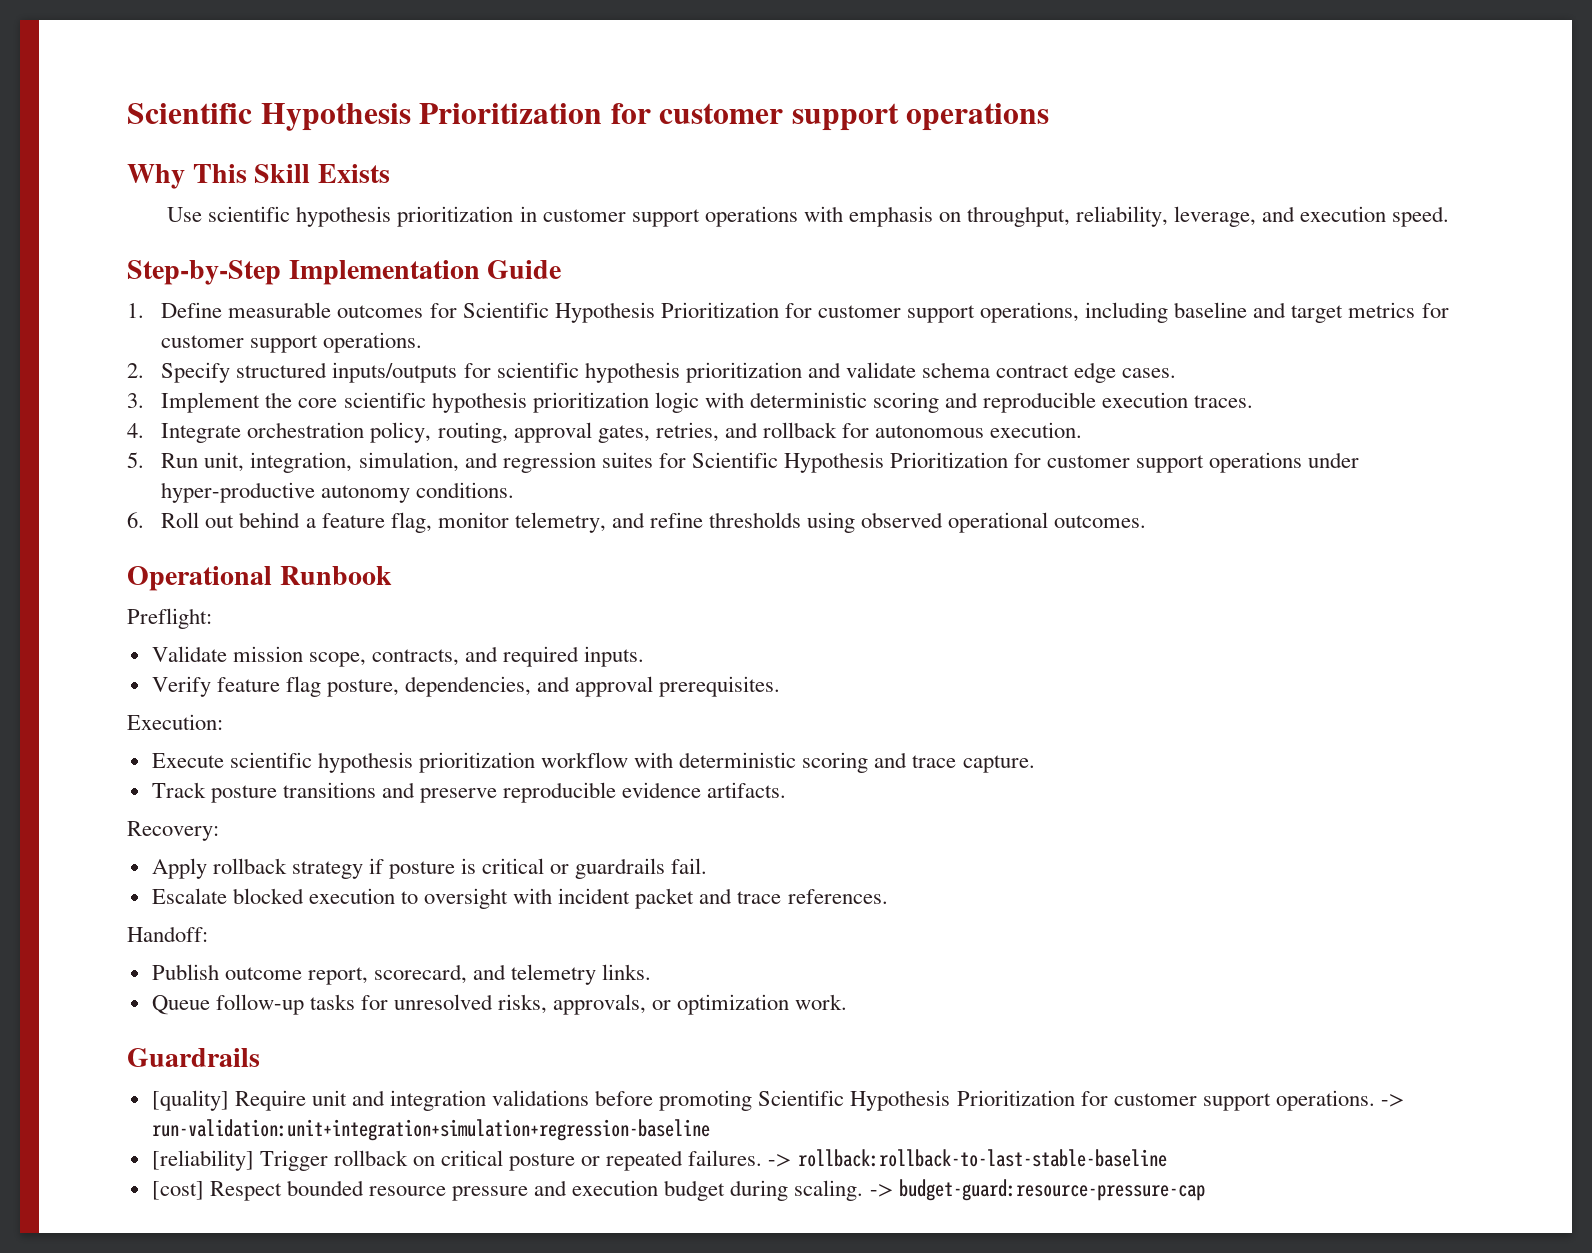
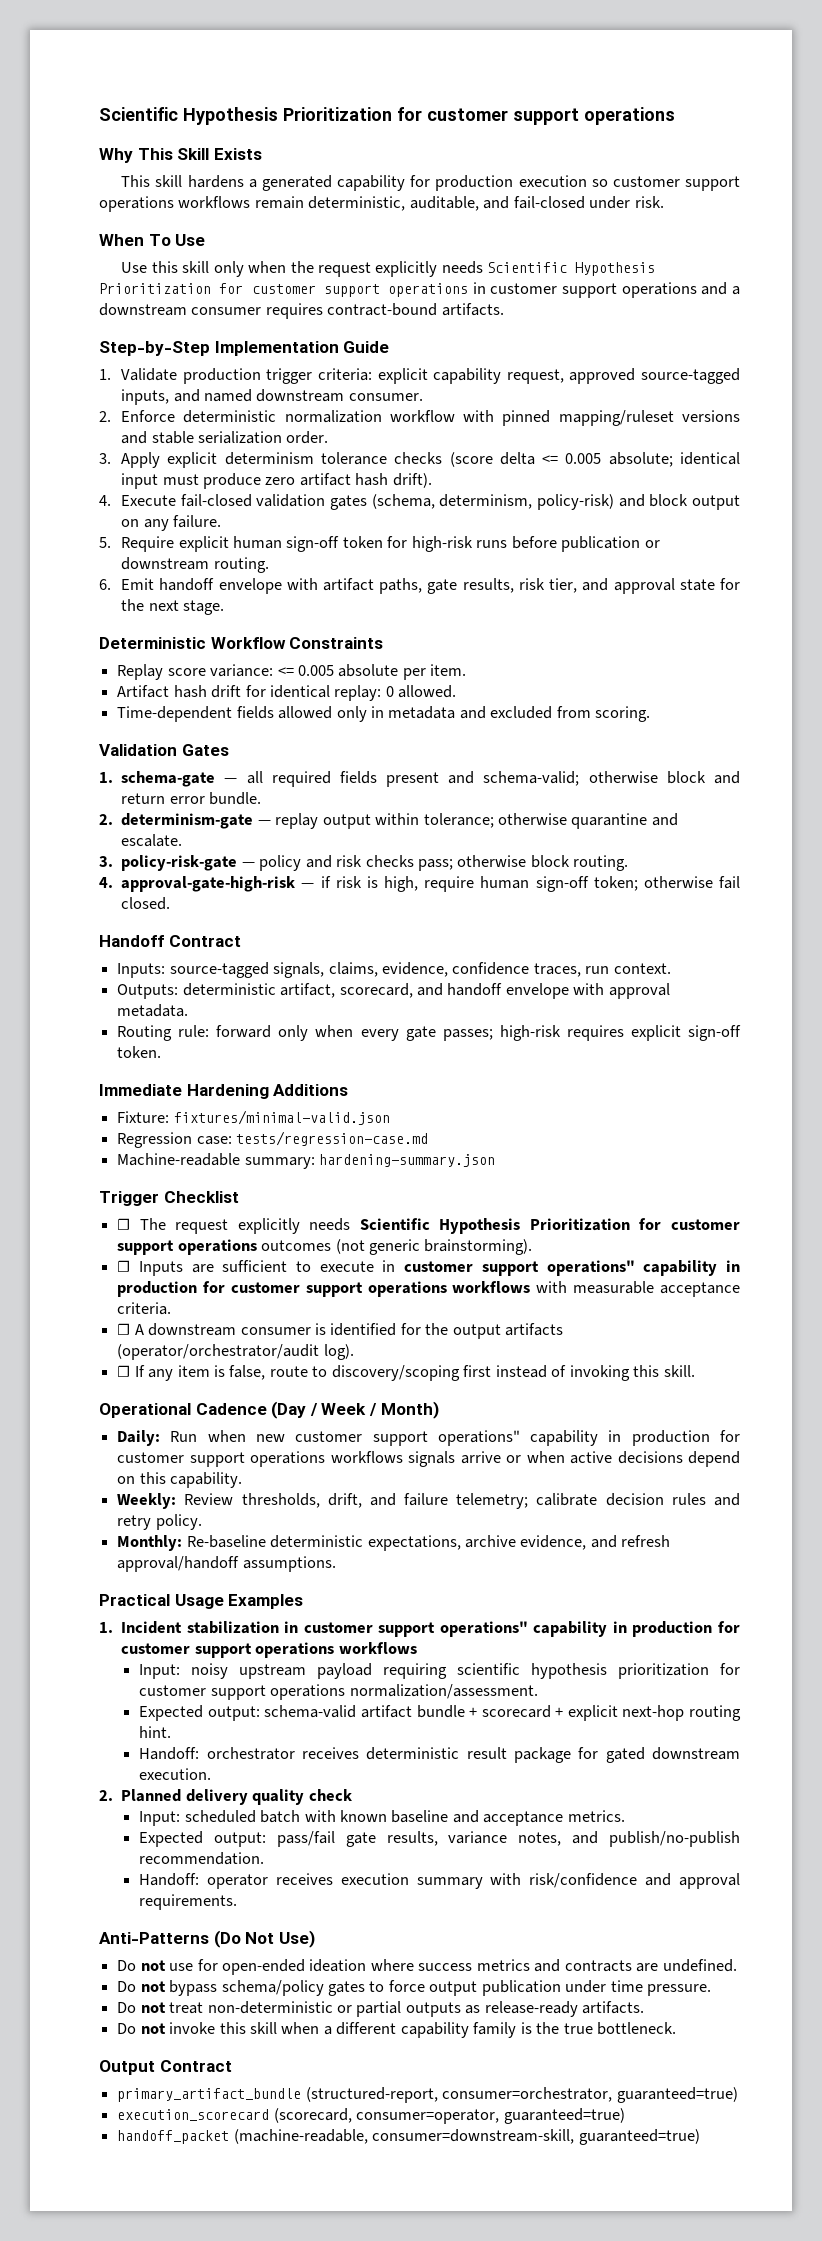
- Use scientific hypothesis prioritization in customer support operations with emphasis on throughput, reliability, leverage, and execution speed.
+ This skill hardens a generated capability for production execution so customer support operations workflows remain deterministic, auditable, and fail-closed under risk.
+ When To Use
+ Use this skill only when the request explicitly needs Scientific Hypothesis Prioritization for customer support operations in customer support operations and a downstream consumer requires contract-bound artifacts.
  Step-by-Step Implementation Guide
- 1. Define measurable outcomes for Scientific Hypothesis Prioritization for customer support operations, including baseline and target metrics for customer support operations.
- 2. Specify structured inputs/outputs for scientific hypothesis prioritization and validate schema contract edge cases.
- 3. Implement the core scientific hypothesis prioritization logic with deterministic scoring and reproducible execution traces.
- 4. Integrate orchestration policy, routing, approval gates, retries, and rollback for autonomous execution.
- 5. Run unit, integration, simulation, and regression suites for Scientific Hypothesis Prioritization for customer support operations under hyper-productive autonomy conditions.
- 6. Roll out behind a feature flag, monitor telemetry, and refine thresholds using observed operational outcomes.
- Operational Runbook
- Preflight:
- Validate mission scope, contracts, and required inputs.
- Verify feature flag posture, dependencies, and approval prerequisites.
- Execution:
- Execute scientific hypothesis prioritization workflow with deterministic scoring and trace capture.
- Track posture transitions and preserve reproducible evidence artifacts.
- Recovery:
- Apply rollback strategy if posture is critical or guardrails fail.
- Escalate blocked execution to oversight with incident packet and trace references.
- Handoff:
- Publish outcome report, scorecard, and telemetry links.
- Queue follow-up tasks for unresolved risks, approvals, or optimization work.
- Guardrails
- [quality] Require unit and integration validations before promoting Scientific Hypothesis Prioritization for customer support operations. -> run-validation:unit+integration+simulation+regression-baseline
- [reliability] Trigger rollback on critical posture or repeated failures. -> rollback:rollback-to-last-stable-baseline
- [cost] Respect bounded resource pressure and execution budget during scaling. -> budget-guard:resource-pressure-cap
+ 1. Validate production trigger criteria: explicit capability request, approved source-tagged inputs, and named downstream consumer.
+ 2. Enforce deterministic normalization workflow with pinned mapping/ruleset versions and stable serialization order.
+ 3. Apply explicit determinism tolerance checks (score delta <= 0.005 absolute; identical input must produce zero artifact hash drift).
+ 4. Execute fail-closed validation gates (schema, determinism, policy-risk) and block output on any failure.
+ 5. Require explicit human sign-off token for high-risk runs before publication or downstream routing.
+ 6. Emit handoff envelope with artifact paths, gate results, risk tier, and approval state for the next stage.
+ Deterministic Workflow Constraints
+ Replay score variance: <= 0.005 absolute per item.
+ Artifact hash drift for identical replay: 0 allowed.
+ Time-dependent fields allowed only in metadata and excluded from scoring.
+ Validation Gates
+ 1. schema-gate — all required fields present and schema-valid; otherwise block and return error bundle.
+ 2. determinism-gate — replay output within tolerance; otherwise quarantine and escalate.
+ 3. policy-risk-gate — policy and risk checks pass; otherwise block routing.
+ 4. approval-gate-high-risk — if risk is high, require human sign-off token; otherwise fail closed.
+ Handoff Contract
+ Inputs: source-tagged signals, claims, evidence, confidence traces, run context.
+ Outputs: deterministic artifact, scorecard, and handoff envelope with approval metadata.
+ Routing rule: forward only when every gate passes; high-risk requires explicit sign-off token.
+ Immediate Hardening Additions
+ Fixture: fixtures/minimal-valid.json
+ Regression case: tests/regression-case.md
+ Machine-readable summary: hardening-summary.json
+ Trigger Checklist
+ ☐ The request explicitly needs Scientific Hypothesis Prioritization for customer support operations outcomes (not generic brainstorming).
+ ☐ Inputs are sufficient to execute in customer support operations" capability in production for customer support operations workflows with measurable acceptance criteria.
+ ☐ A downstream consumer is identified for the output artifacts (operator/orchestrator/audit log).
+ ☐ If any item is false, route to discovery/scoping first instead of invoking this skill.
+ Operational Cadence (Day / Week / Month)
+ Daily: Run when new customer support operations" capability in production for customer support operations workflows signals arrive or when active decisions depend on this capability.
+ Weekly: Review thresholds, drift, and failure telemetry; calibrate decision rules and retry policy.
+ Monthly: Re-baseline deterministic expectations, archive evidence, and refresh approval/handoff assumptions.
+ Practical Usage Examples
+ 1. Incident stabilization in customer support operations" capability in production for customer support operations workflows
+ Input: noisy upstream payload requiring scientific hypothesis prioritization for customer support operations normalization/assessment.
+ Expected output: schema-valid artifact bundle + scorecard + explicit next-hop routing hint.
+ Handoff: orchestrator receives deterministic result package for gated downstream execution.
+ 2. Planned delivery quality check
+ Input: scheduled batch with known baseline and acceptance metrics.
+ Expected output: pass/fail gate results, variance notes, and publish/no-publish recommendation.
+ Handoff: operator receives execution summary with risk/confidence and approval requirements.
+ Anti-Patterns (Do Not Use)
+ Do not use for open-ended ideation where success metrics and contracts are undefined.
+ Do not bypass schema/policy gates to force output publication under time pressure.
+ Do not treat non-deterministic or partial outputs as release-ready artifacts.
+ Do not invoke this skill when a different capability family is the true bottleneck.
+ Output Contract
+ primary_artifact_bundle (structured-report, consumer=orchestrator, guaranteed=true)
+ execution_scorecard (scorecard, consumer=operator, guaranteed=true)
+ handoff_packet (machine-readable, consumer=downstream-skill, guaranteed=true)

